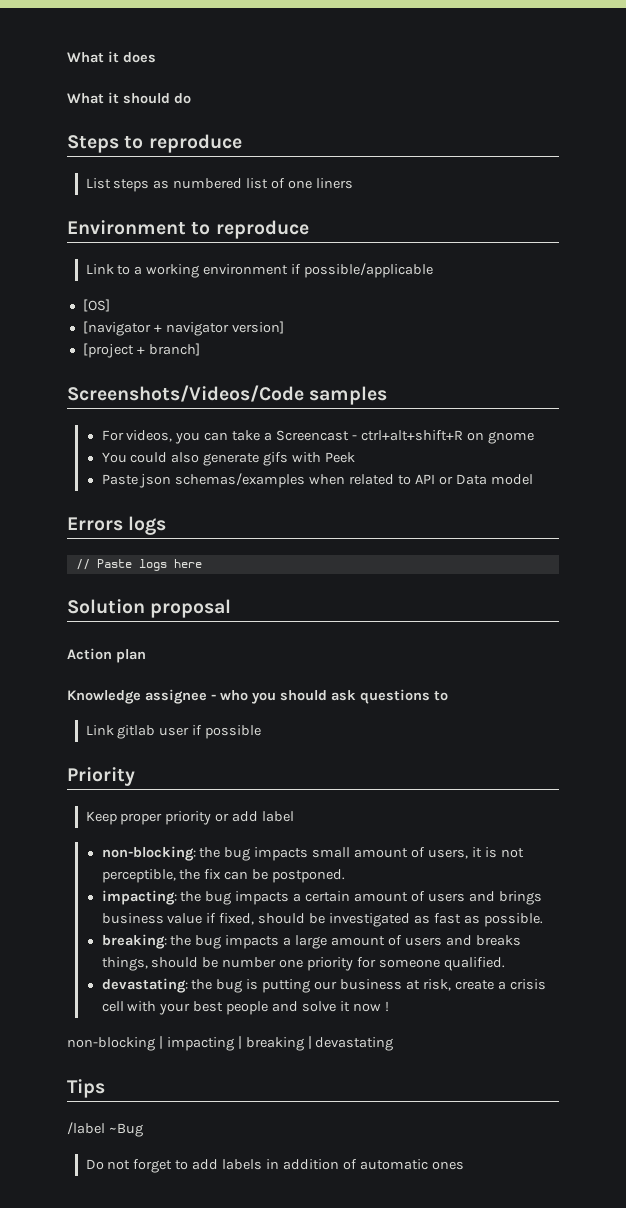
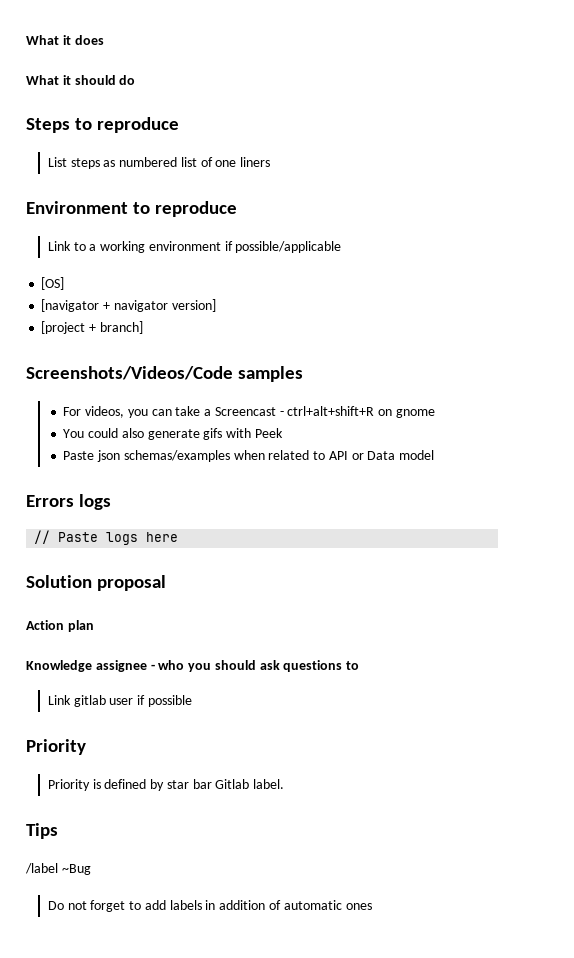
- Keep proper priority or add label
- non-blocking: the bug impacts small amount of users, it is not perceptible, the fix can be postponed.
- impacting: the bug impacts a certain amount of users and brings business value if fixed, should be investigated as fast as possible.
- breaking: the bug impacts a large amount of users and breaks things, should be number one priority for someone qualified.
- devastating: the bug is putting our business at risk, create a crisis cell with your best people and solve it now !
- non-blocking | impacting | breaking | devastating
+ Priority is defined by star bar Gitlab label.

